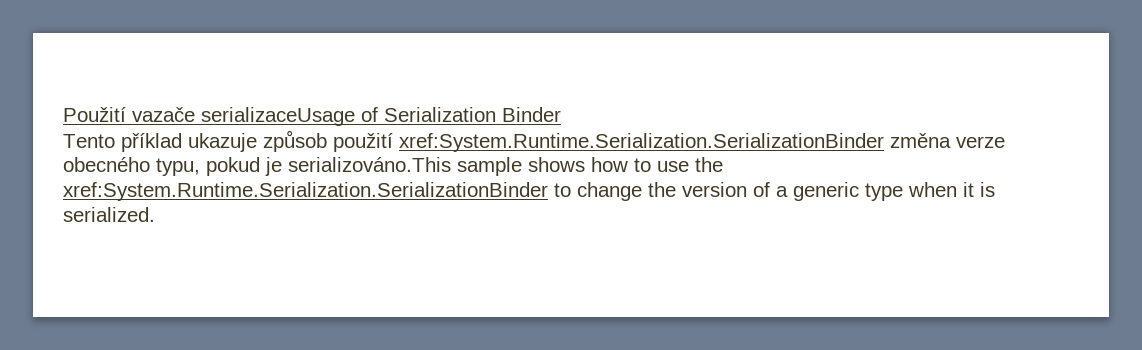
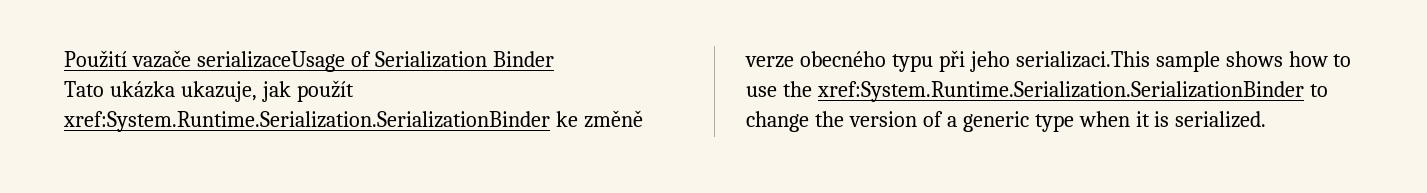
- Tento příklad ukazuje způsob použití xref:System.Runtime.Serialization.SerializationBinder změna verze obecného typu, pokud je serializováno.This sample shows how to use the xref:System.Runtime.Serialization.SerializationBinder to change the version of a generic type when it is serialized.
+ Tato ukázka ukazuje, jak použít xref:System.Runtime.Serialization.SerializationBinder ke změně verze obecného typu při jeho serializaci.This sample shows how to use the xref:System.Runtime.Serialization.SerializationBinder to change the version of a generic type when it is serialized.

